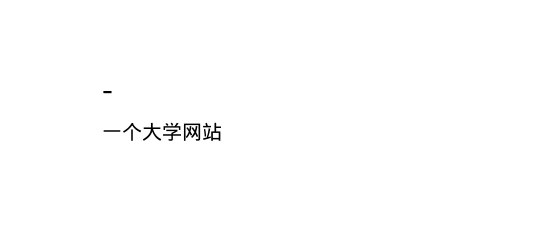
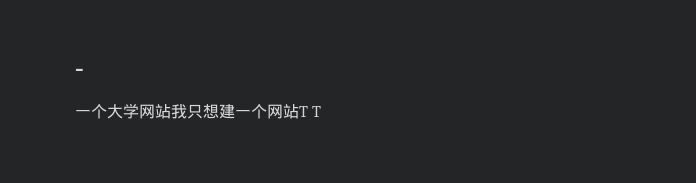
- 一个大学网站
+ 一个大学网站我只想建一个网站T T

